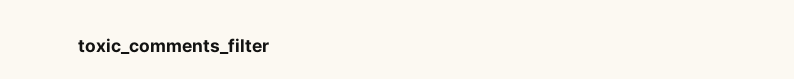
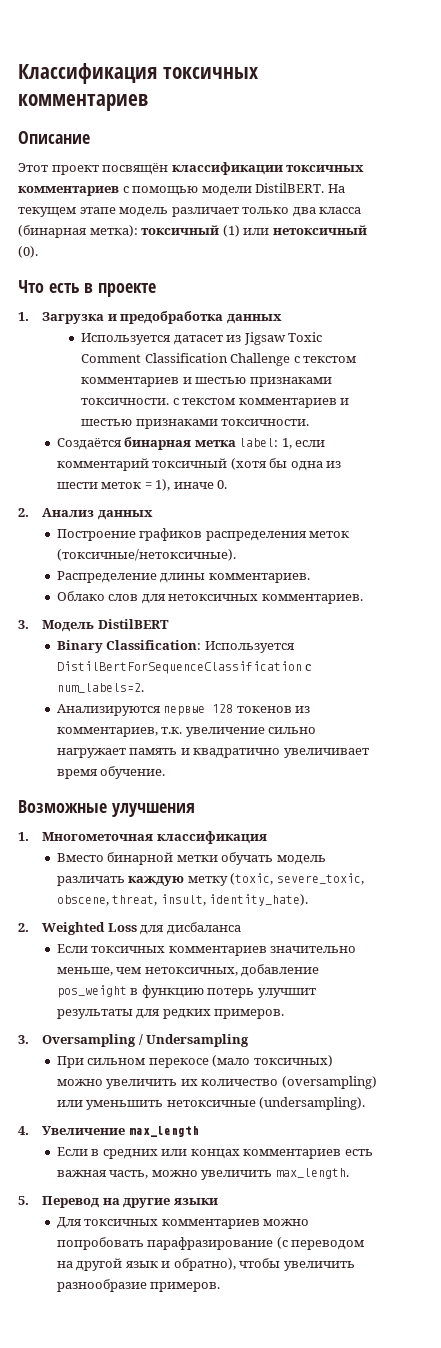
- toxic_comments_filter
+ Классификация токсичных комментариев
+ Описание
+ Этот проект посвящён классификации токсичных комментариев с помощью модели DistilBERT. На текущем этапе модель различает только два класса (бинарная метка): токсичный (1) или нетоксичный (0).
+ Что есть в проекте
+ 1. Загрузка и предобработка данных
+ Используется датасет из Jigsaw Toxic Comment Classification Challenge с текстом комментариев и шестью признаками токсичности. с текстом комментариев и шестью признаками токсичности.
+ Создаётся бинарная метка label: 1, если комментарий токсичный (хотя бы одна из шести меток = 1), иначе 0.
+ 2. Анализ данных
+ Построение графиков распределения меток (токсичные/нетоксичные).
+ Распределение длины комментариев.
+ Облако слов для нетоксичных комментариев.
+ 3. Модель DistilBERT
+ Binary Classification: Используется DistilBertForSequenceClassification с num_labels=2.
+ Анализируются первые 128 токенов из комментариев, т.к. увеличение сильно нагружает память и квадратично увеличивает время обучение.
+ Возможные улучшения
+ 1. Многометочная классификация
+ Вместо бинарной метки обучать модель различать каждую метку (toxic, severe_toxic, obscene, threat, insult, identity_hate).
+ 2. Weighted Loss для дисбаланса
+ Если токсичных комментариев значительно меньше, чем нетоксичных, добавление pos_weight в функцию потерь улучшит результаты для редких примеров.
+ 3. Oversampling / Undersampling
+ При сильном перекосе (мало токсичных) можно увеличить их количество (oversampling) или уменьшить нетоксичные (undersampling).
+ 4. Увеличение max_length
+ Если в средних или концах комментариев есть важная часть, можно увеличить max_length.
+ 5. Перевод на другие языки
+ Для токсичных комментариев можно попробовать парафразирование (с переводом на другой язык и обратно), чтобы увеличить разнообразие примеров.

